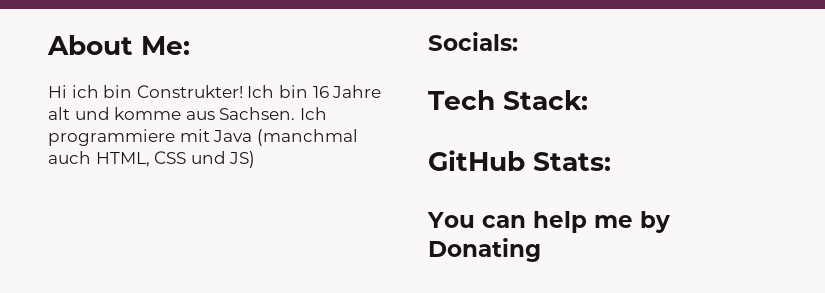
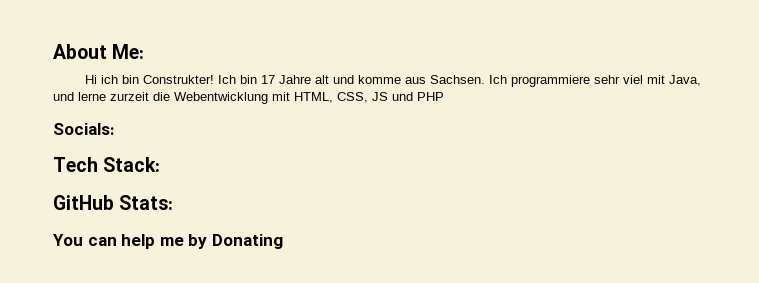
- Ich bin 16 Jahre alt und komme aus Sachsen.
+ Ich bin 17 Jahre alt und komme aus Sachsen.
- Ich programmiere mit Java (manchmal auch HTML, CSS und JS)
+ Ich programmiere sehr viel mit Java, und lerne zurzeit die Webentwicklung mit HTML, CSS, JS und PHP

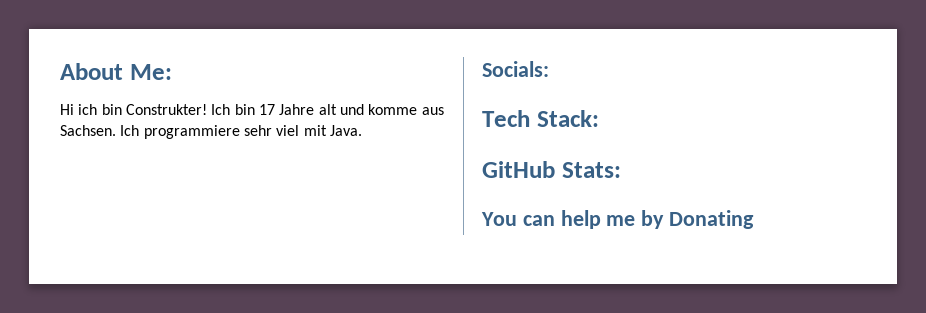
- Ich programmiere sehr viel mit Java, und lerne zurzeit die Webentwicklung mit HTML, CSS, JS und PHP
+ Ich programmiere sehr viel mit Java.

